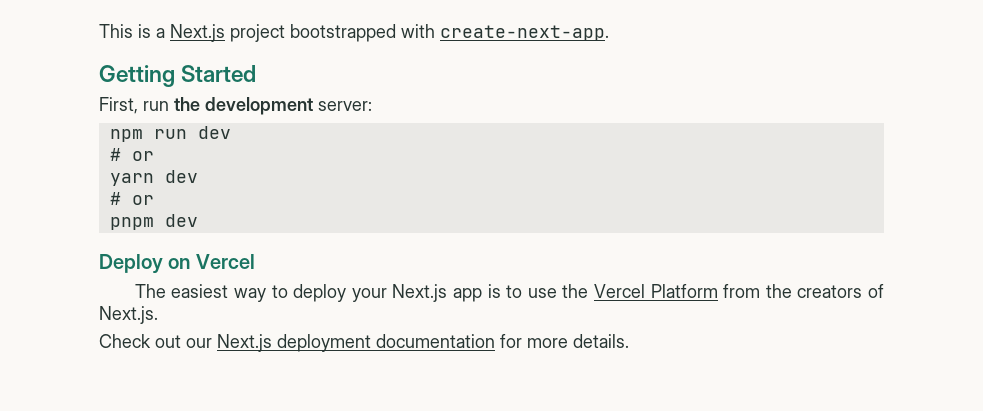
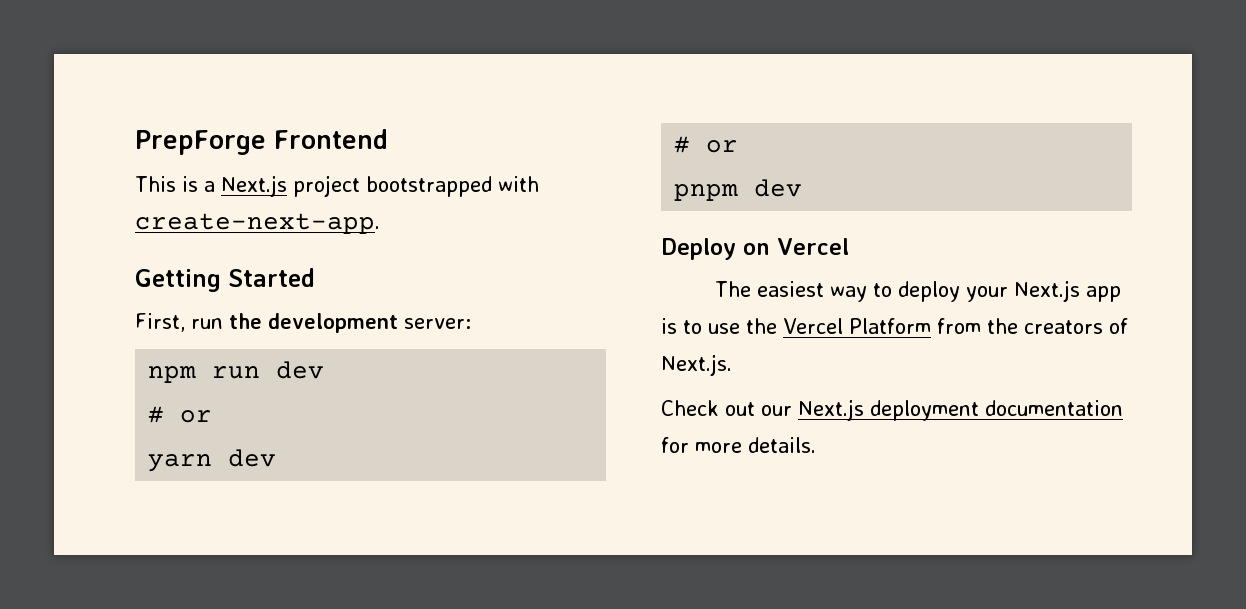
+ PrepForge Frontend

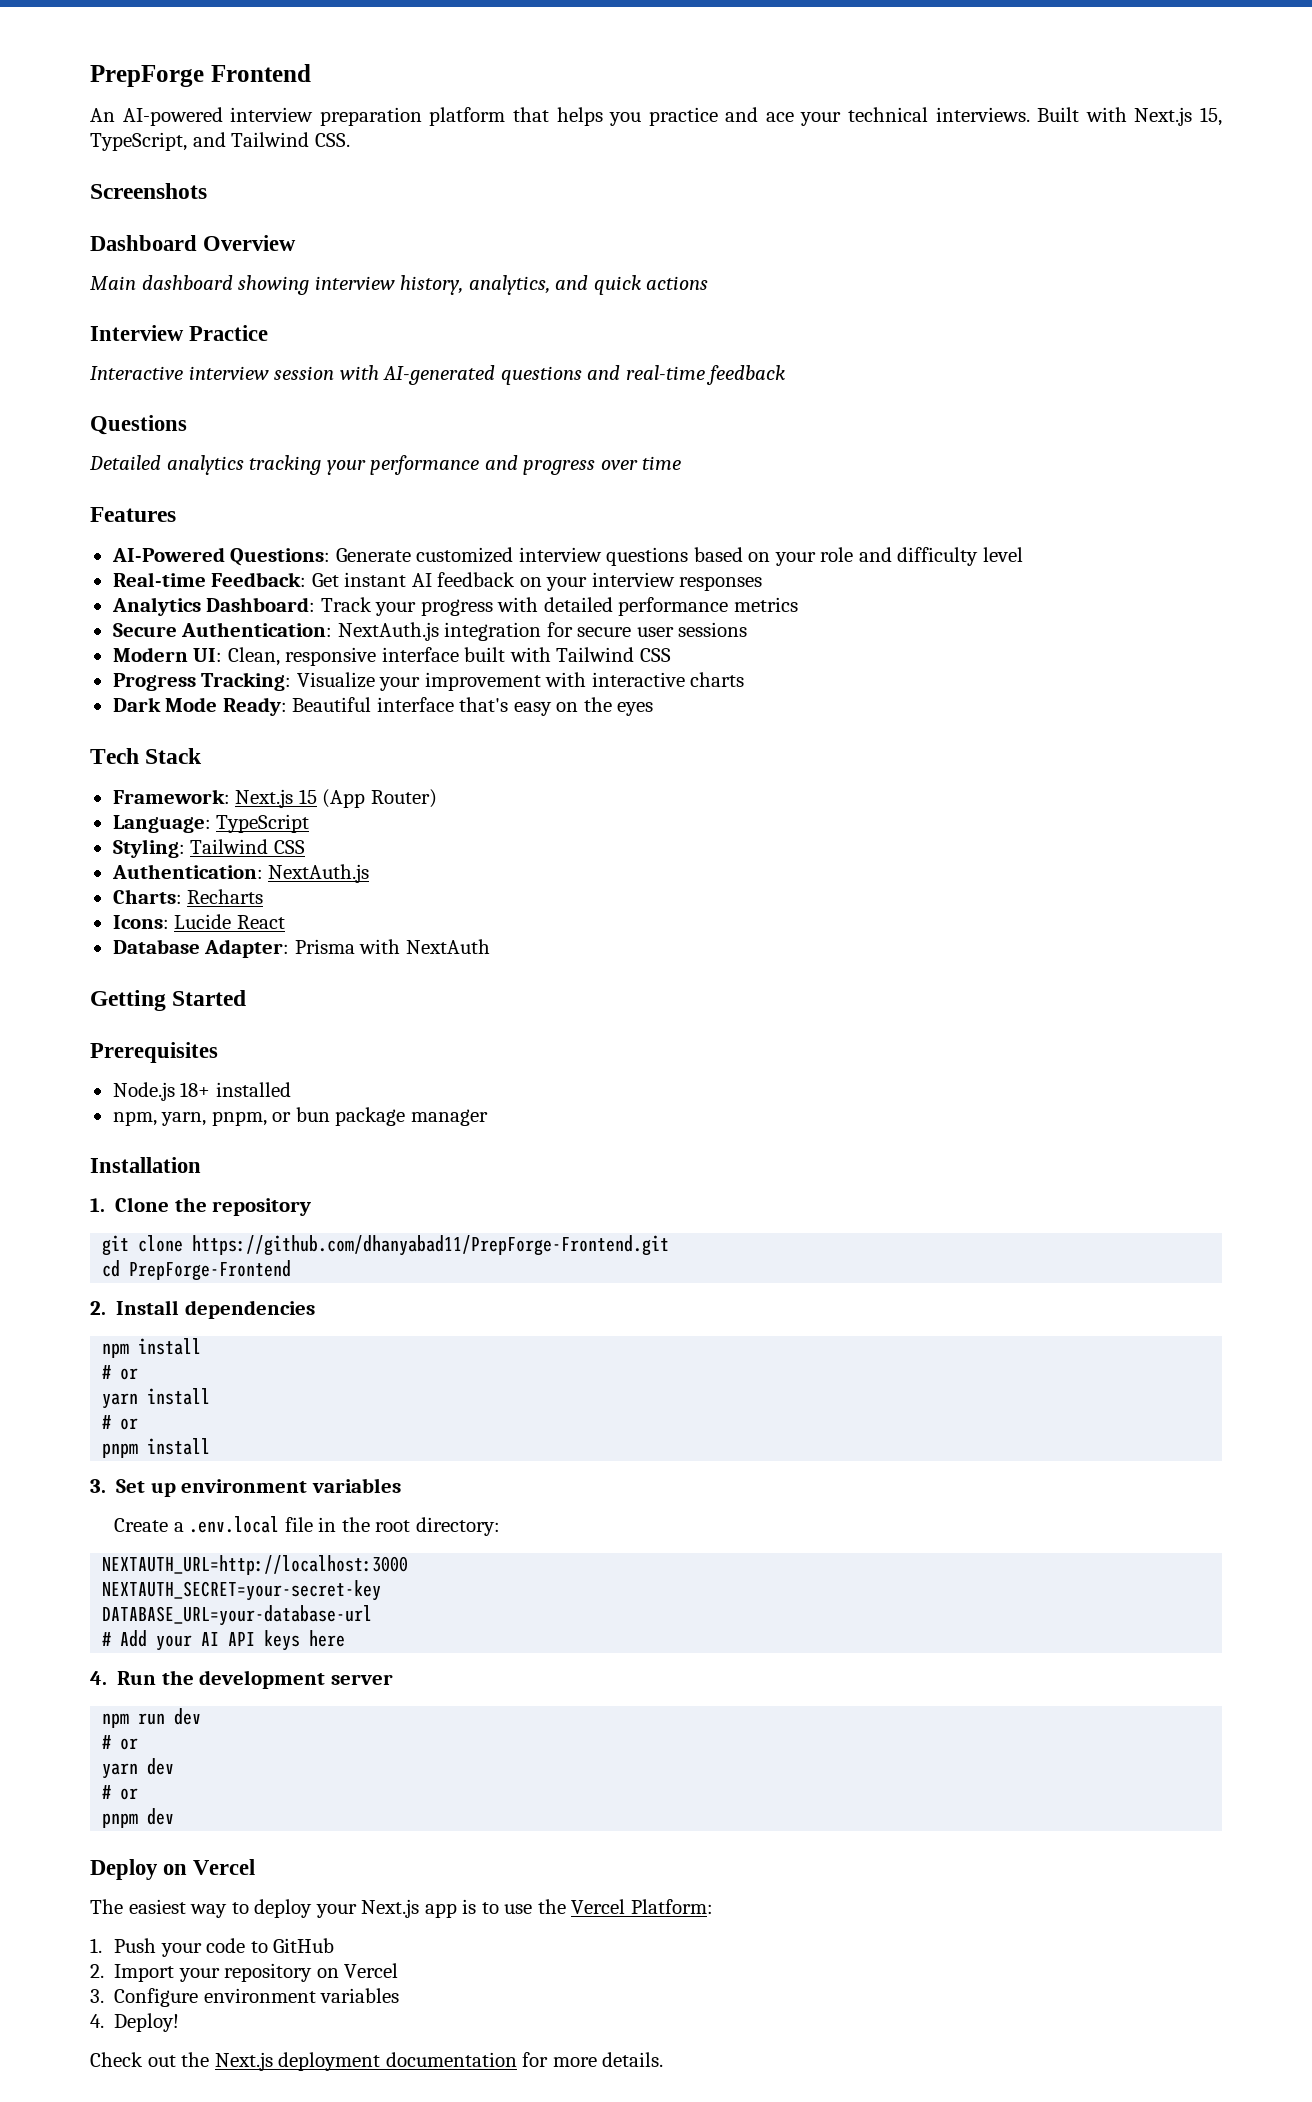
- This is a Next.js project bootstrapped with create-next-app.
+ An AI-powered interview preparation platform that helps you practice and ace your technical interviews. Built with Next.js 15, TypeScript, and Tailwind CSS.
+ Screenshots
+ Dashboard Overview
+ Main dashboard showing interview history, analytics, and quick actions
+ Interview Practice
+ Interactive interview session with AI-generated questions and real-time feedback
+ Questions
+ Detailed analytics tracking your performance and progress over time
+ Features
+ AI-Powered Questions: Generate customized interview questions based on your role and difficulty level
+ Real-time Feedback: Get instant AI feedback on your interview responses
+ Analytics Dashboard: Track your progress with detailed performance metrics
+ Secure Authentication: NextAuth.js integration for secure user sessions
+ Modern UI: Clean, responsive interface built with Tailwind CSS
+ Progress Tracking: Visualize your improvement with interactive charts
+ Dark Mode Ready: Beautiful interface that's easy on the eyes
+ Tech Stack
+ Framework: Next.js 15 (App Router)
+ Language: TypeScript
+ Styling: Tailwind CSS
+ Authentication: NextAuth.js
+ Charts: Recharts
+ Icons: Lucide React
+ Database Adapter: Prisma with NextAuth
  Getting Started
- First, run the development server:
+ Prerequisites
+ Node.js 18+ installed
+ npm, yarn, pnpm, or bun package manager
+ Installation
+ 1. Clone the repository
+ git clone https://github.com/dhanyabad11/PrepForge-Frontend.git
+ cd PrepForge-Frontend
+ 2. Install dependencies
+ npm install
+ # or
+ yarn install
+ # or
+ pnpm install
+ 3. Set up environment variables
+ Create a .env.local file in the root directory:
+ NEXTAUTH_URL=http://localhost:3000
+ NEXTAUTH_SECRET=your-secret-key
+ DATABASE_URL=your-database-url
+ # Add your AI API keys here
+ 4. Run the development server
- The easiest way to deploy your Next.js app is to use the Vercel Platform from the creators of Next.js.
+ The easiest way to deploy your Next.js app is to use the Vercel Platform:
+ 1. Push your code to GitHub
+ 2. Import your repository on Vercel
+ 3. Configure environment variables
+ 4. Deploy!
- Check out our Next.js deployment documentation for more details.
+ Check out the Next.js deployment documentation for more details.

